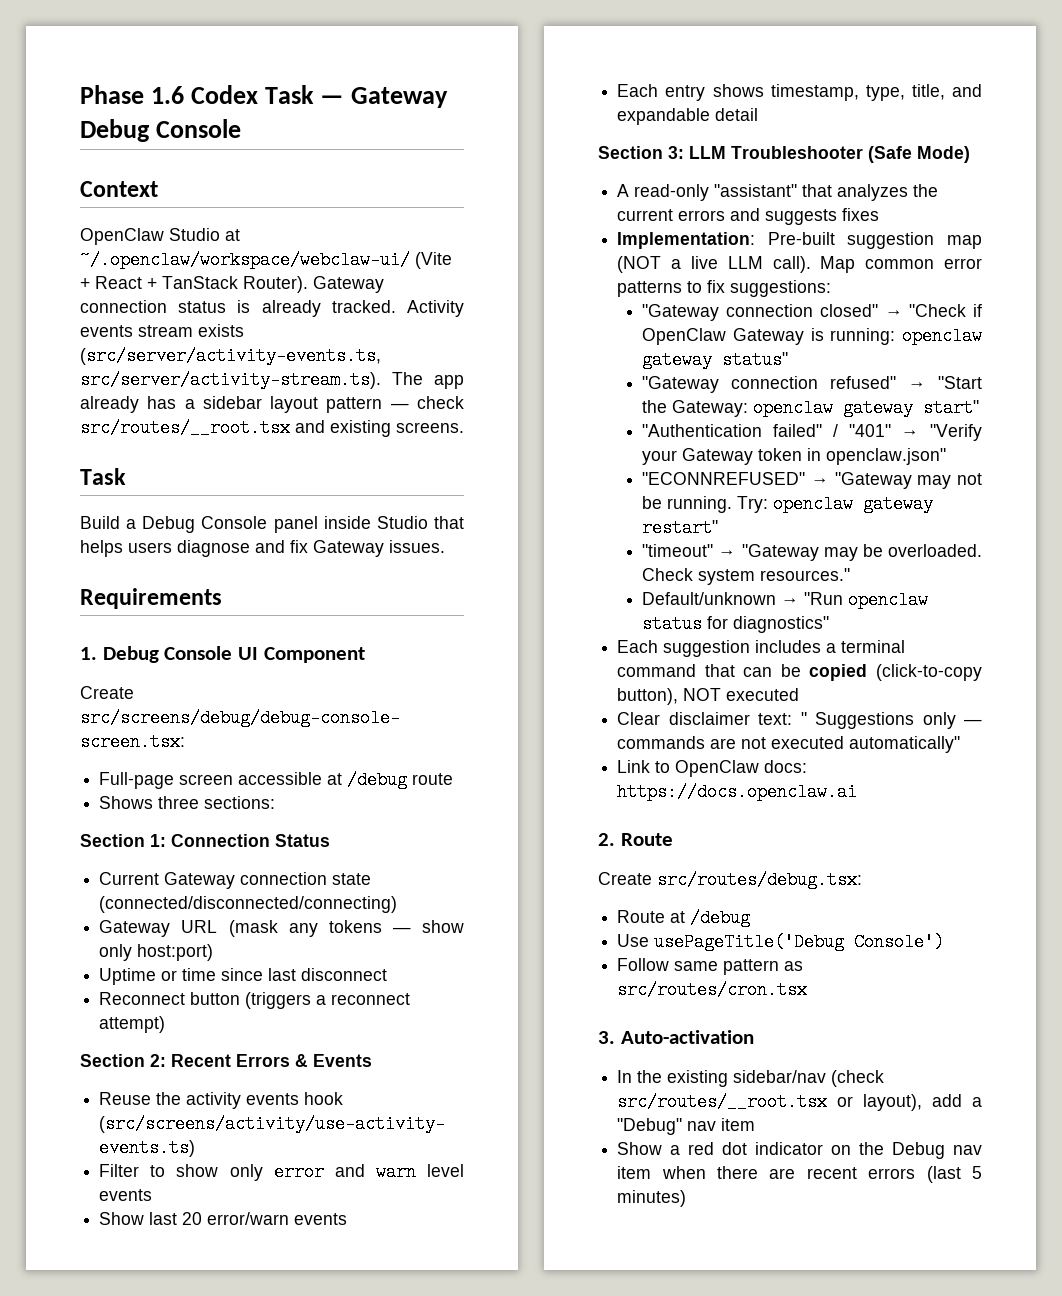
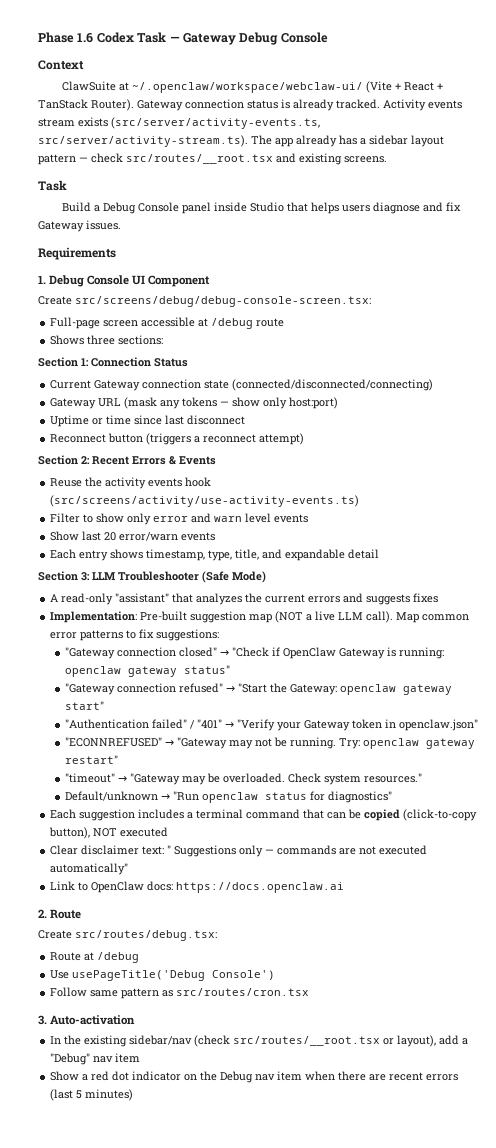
- OpenClaw Studio at ~/.openclaw/workspace/webclaw-ui/ (Vite + React + TanStack Router).
+ ClawSuite at ~/.openclaw/workspace/webclaw-ui/ (Vite + React + TanStack Router).

